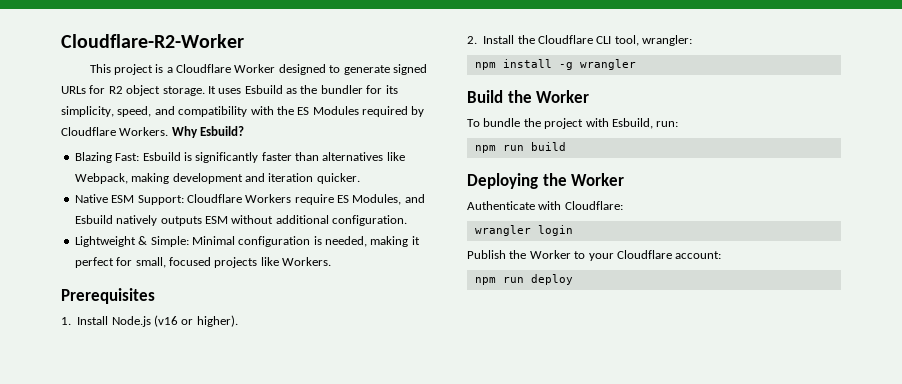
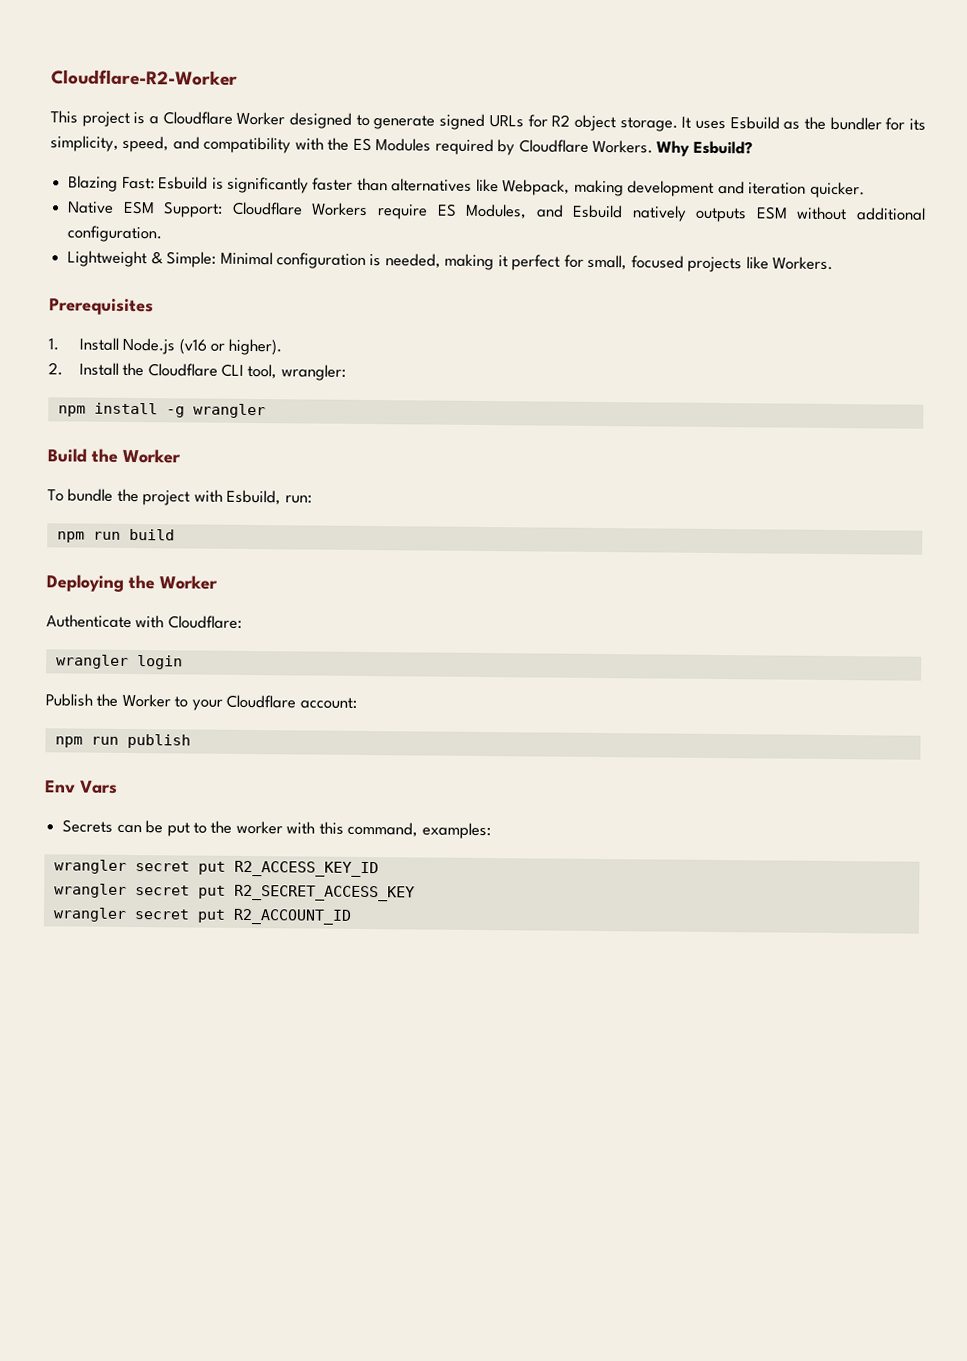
- npm run deploy
+ npm run publish
+ Env Vars
+ Secrets can be put to the worker with this command, examples:
+ wrangler secret put R2_ACCESS_KEY_ID
+ wrangler secret put R2_SECRET_ACCESS_KEY
+ wrangler secret put R2_ACCOUNT_ID

